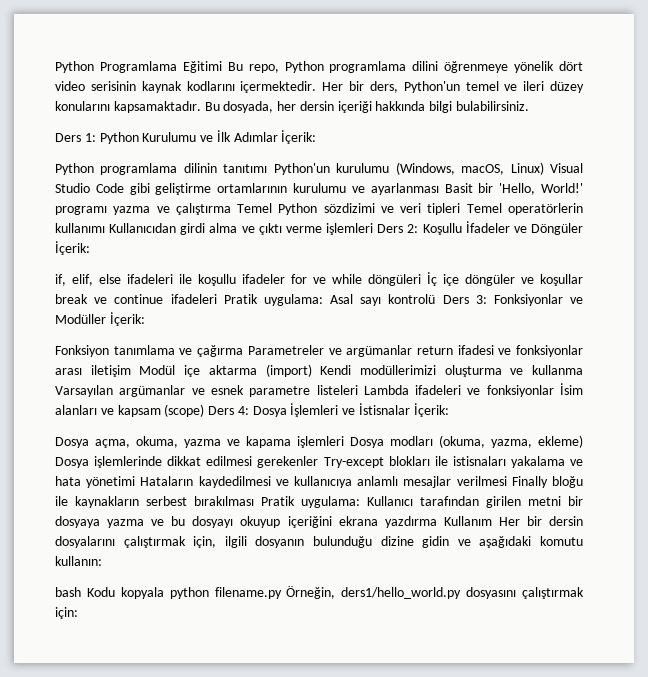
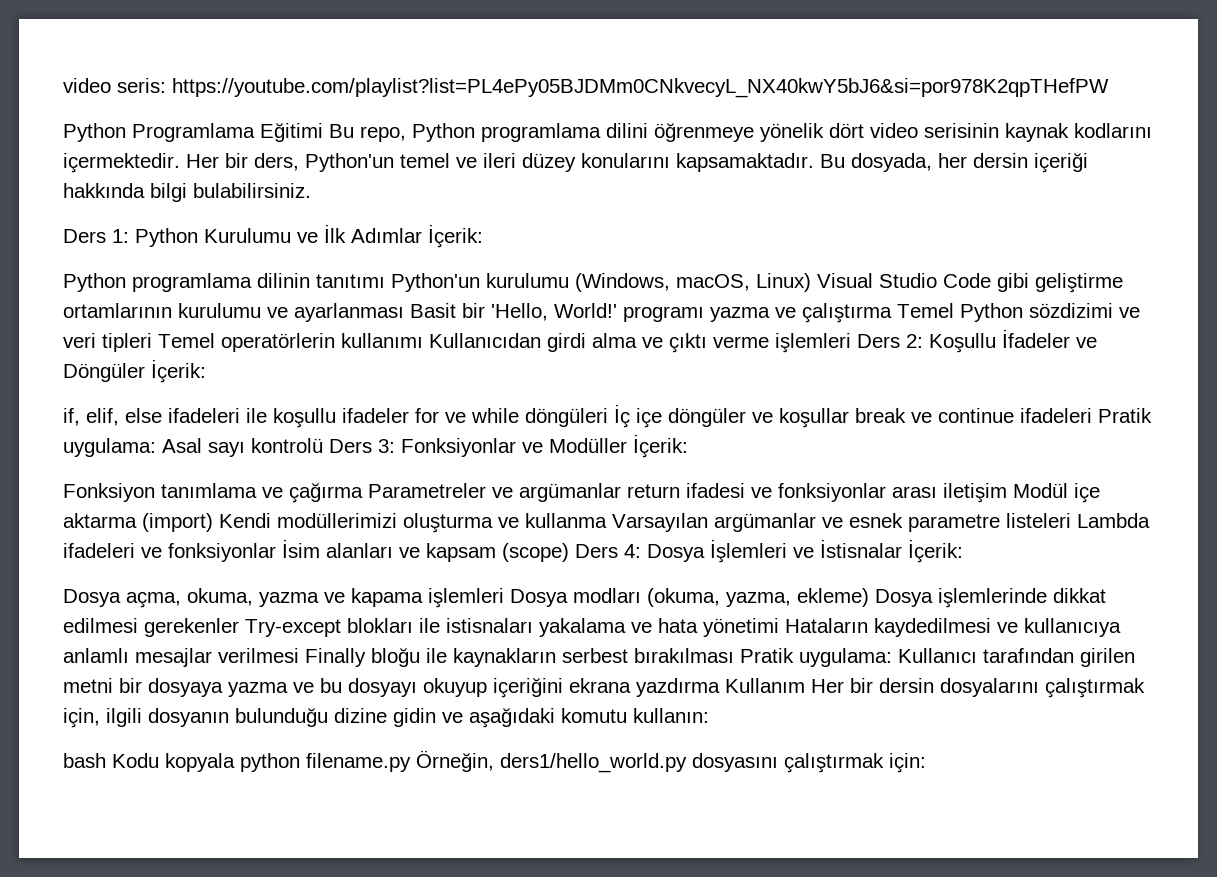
+ video seris: https://youtube.com/playlist?list=PL4ePy05BJDMm0CNkvecyL_NX40kwY5bJ6&si=por978K2qpTHefPW

